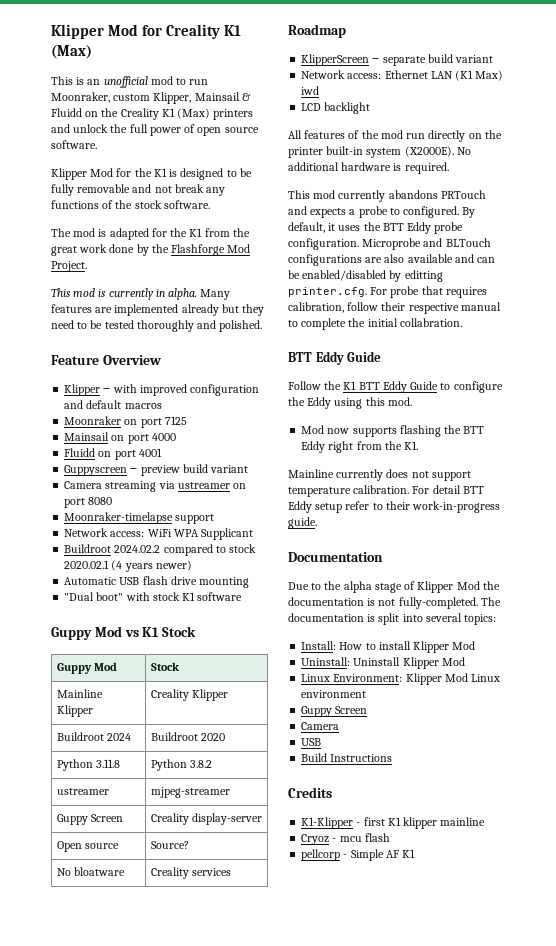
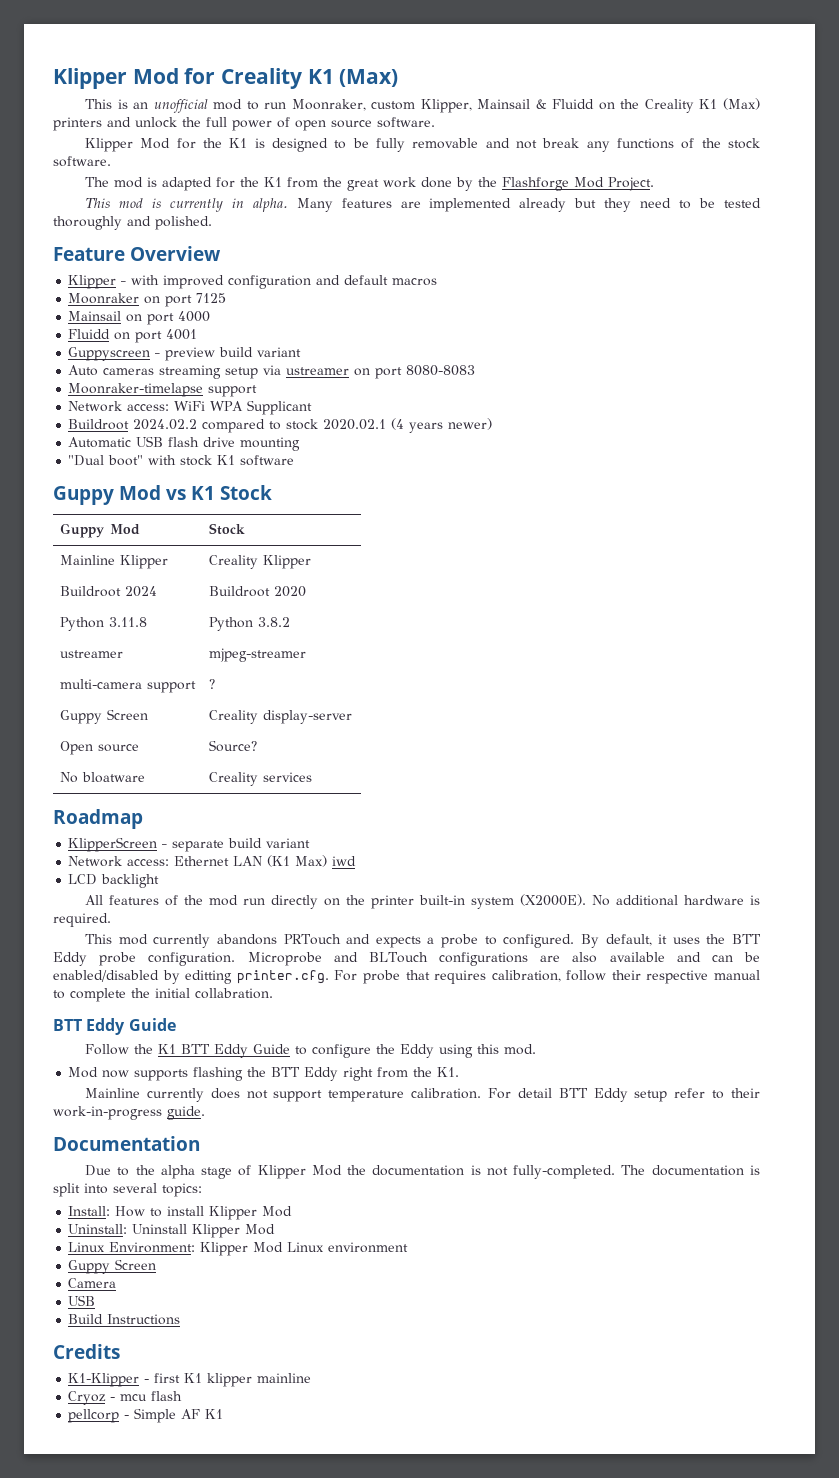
- Camera streaming via ustreamer on port 8080
+ Auto cameras streaming setup via ustreamer on port 8080-8083
+ multi-camera support | ?

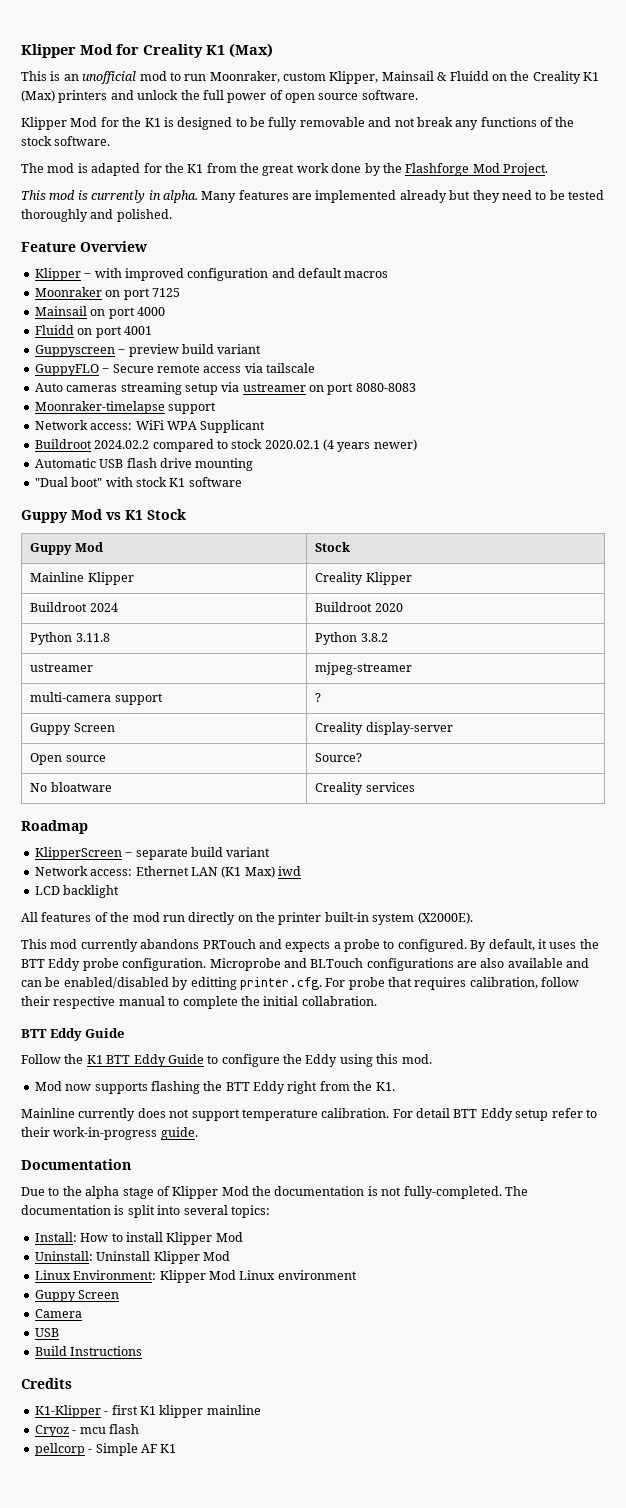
+ GuppyFLO ‒ Secure remote access via tailscale
- No additional hardware is required.

